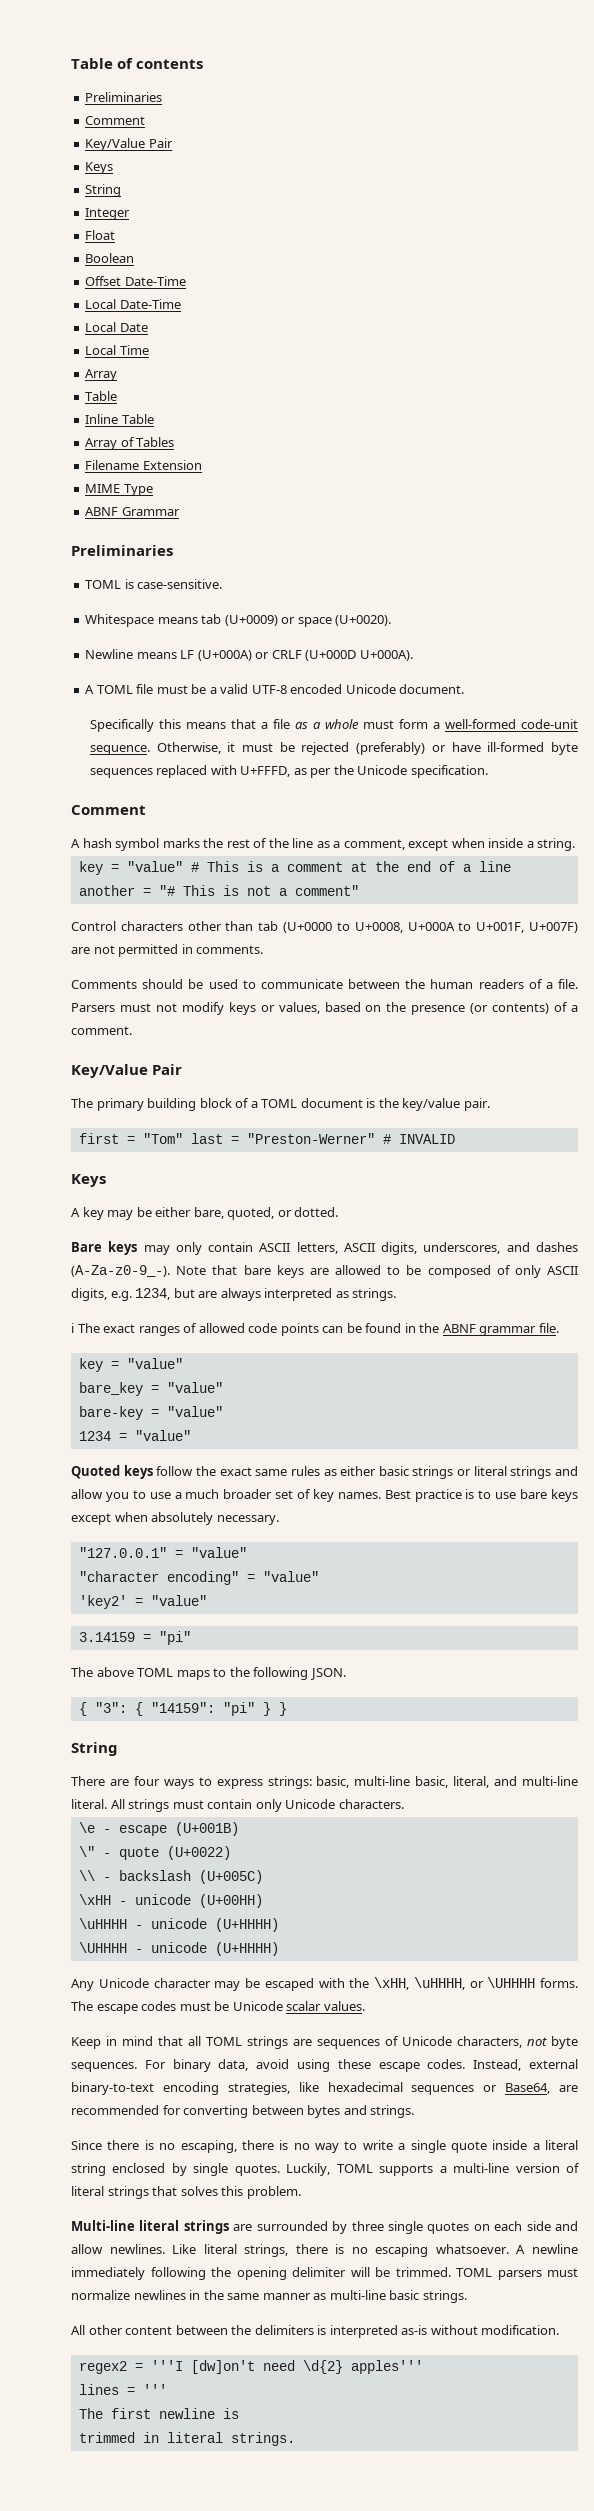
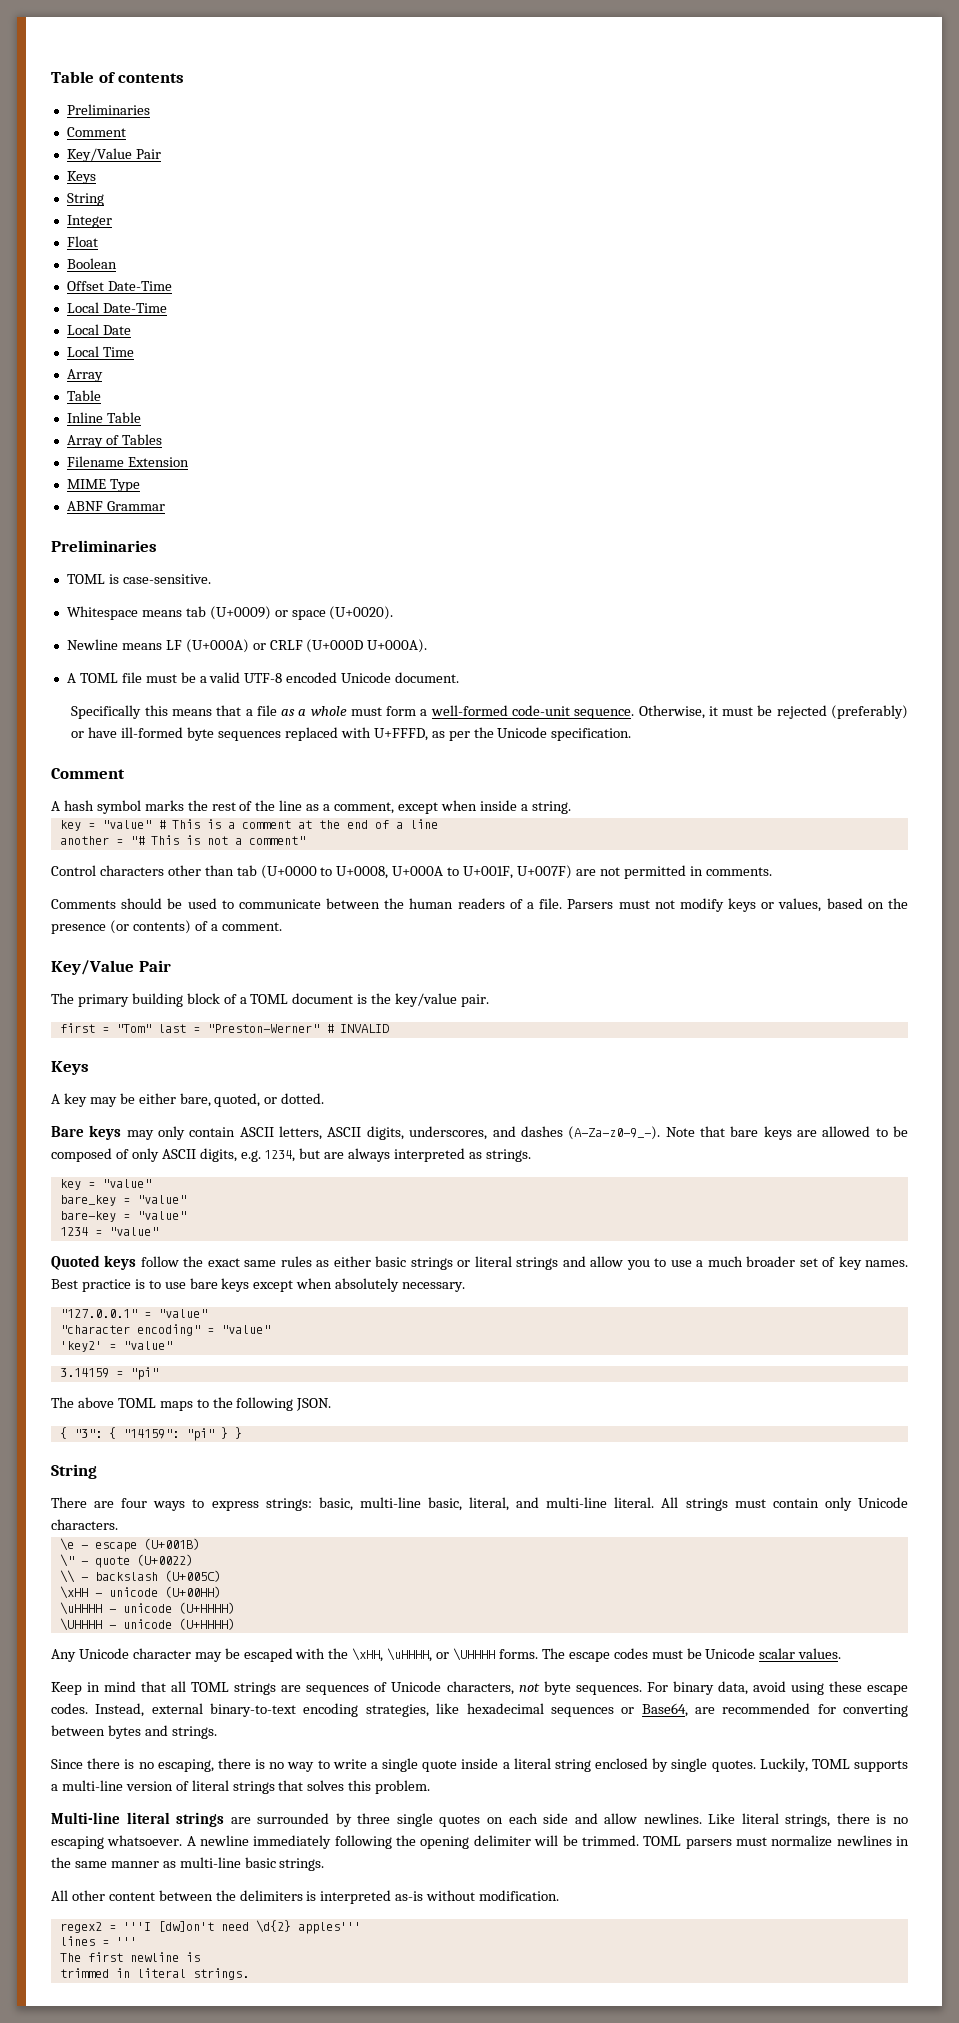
- ℹ The exact ranges of allowed code points can be found in the ABNF grammar file.

